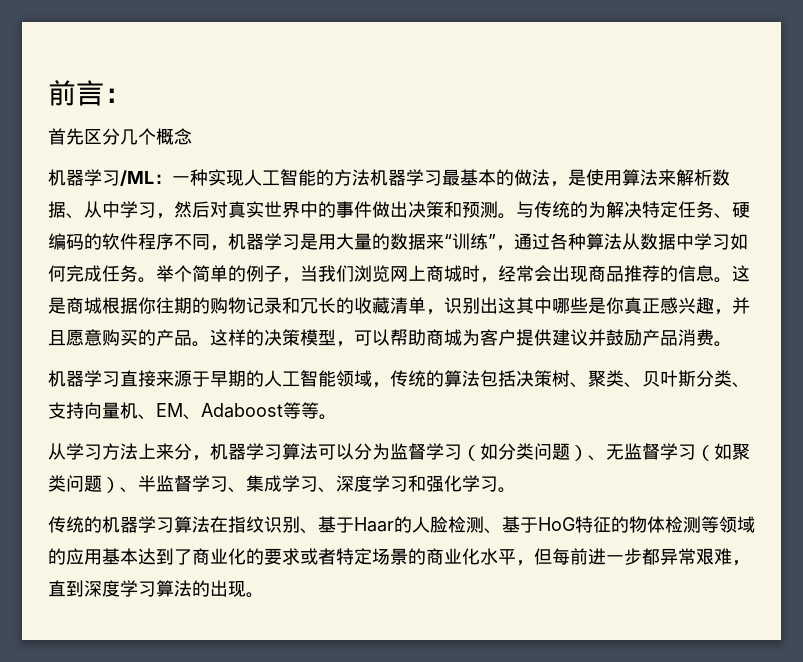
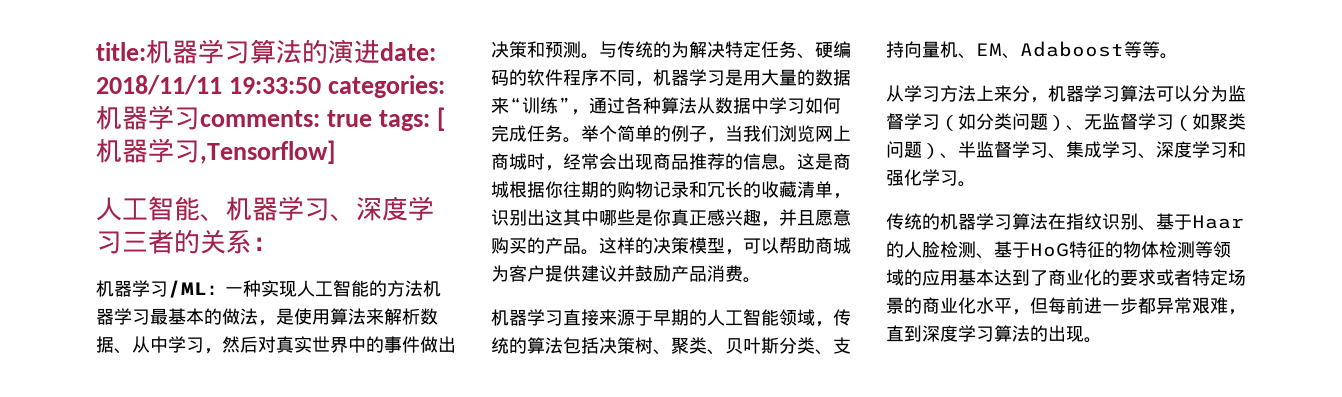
- 前言：
- 首先区分几个概念
+ title:机器学习算法的演进date: 2018/11/11 19:33:50 categories:机器学习comments: true tags: [机器学习,Tensorflow]
+ 人工智能、机器学习、深度学习三者的关系：

